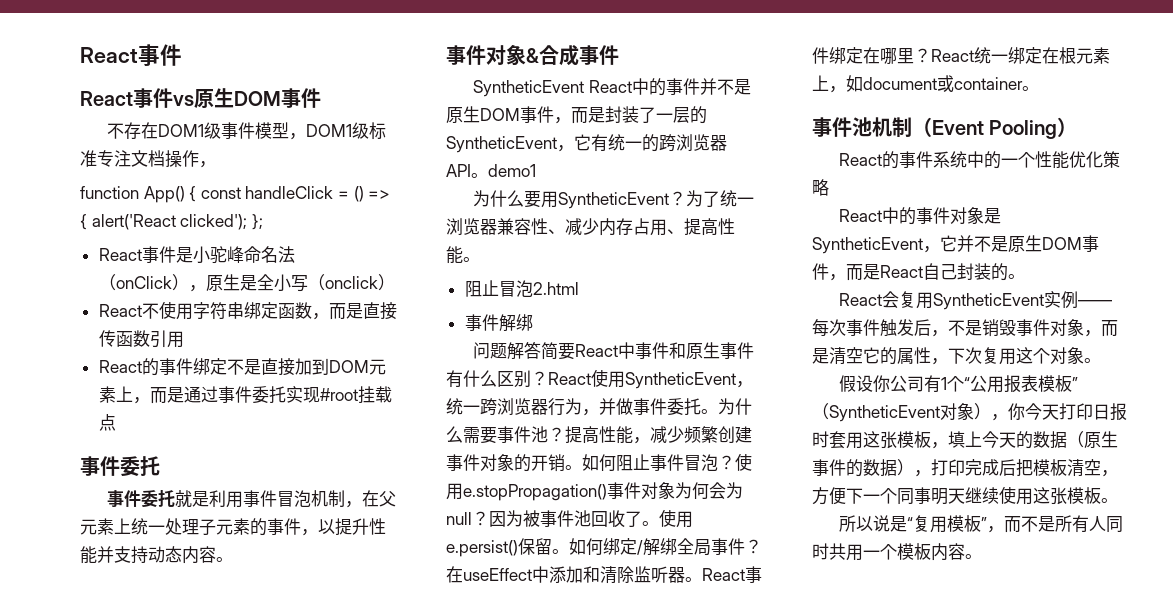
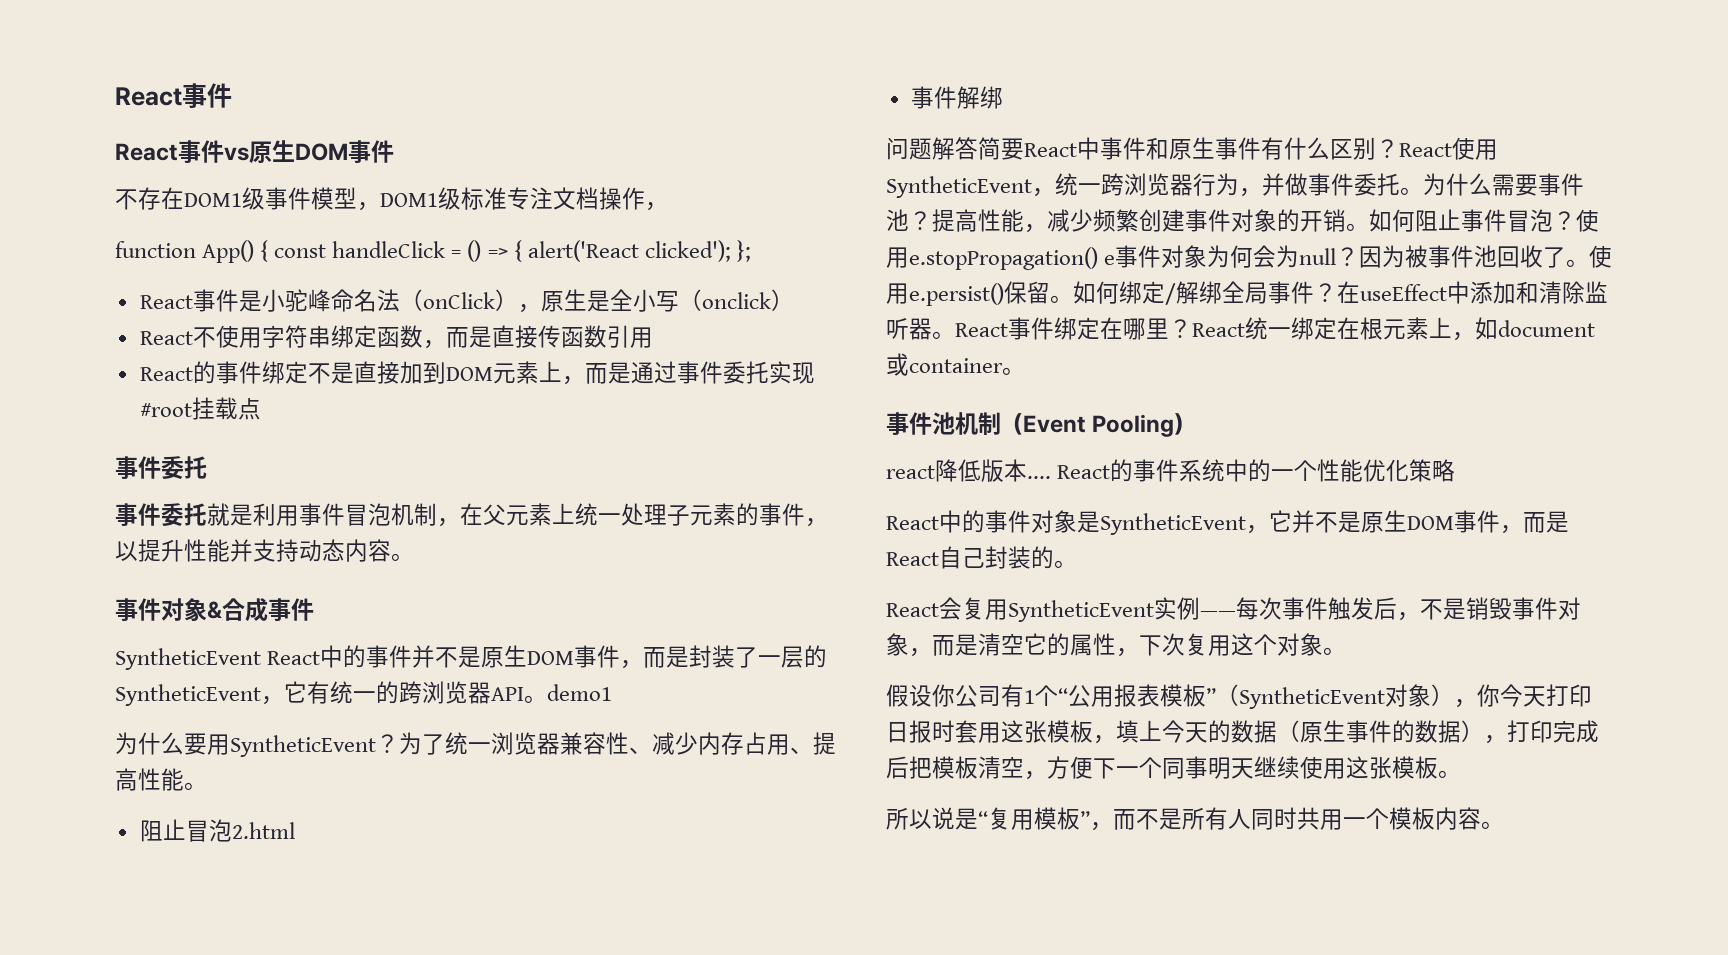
- 使用e.stopPropagation()事件对象为何会为null？
+ 使用e.stopPropagation() e事件对象为何会为null？
+ react降低版本....

